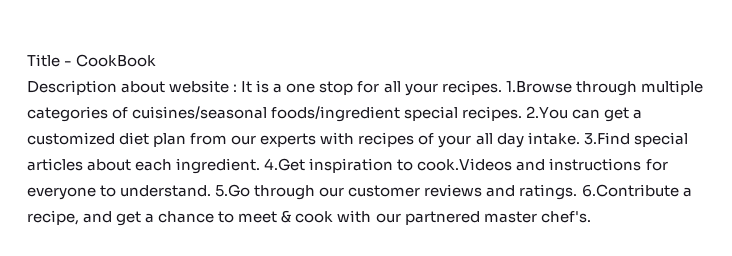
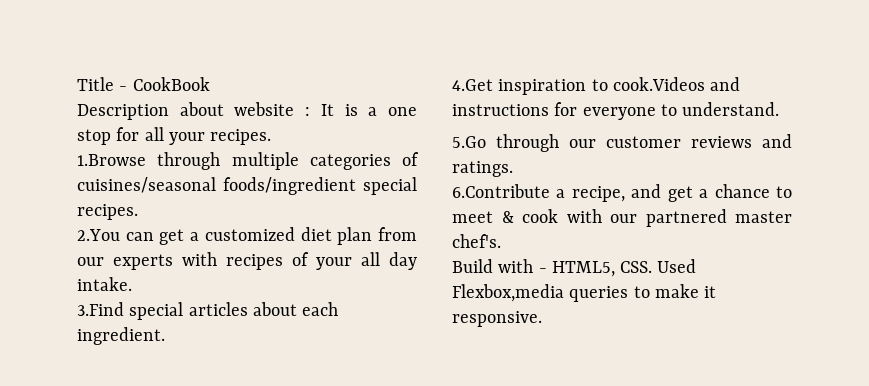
- It is a one stop for all your recipes. 1.Browse through multiple categories of cuisines/seasonal foods/ingredient special recipes. 2.You can get a customized diet plan from our experts with recipes of your all day intake. 3.Find special articles about each ingredient. 4.Get inspiration to cook.Videos and instructions for everyone to understand. 5.Go through our customer reviews and ratings. 6.Contribute a recipe, and get a chance to meet & cook with our partnered master chef's.
+ It is a one stop for all your recipes.
+ 1.Browse through multiple categories of cuisines/seasonal foods/ingredient special recipes.
+ 2.You can get a customized diet plan from our experts with recipes of your all day intake.
+ 3.Find special articles about each ingredient.
+ 4.Get inspiration to cook.Videos and instructions for everyone to understand.
+ 5.Go through our customer reviews and ratings.
+ 6.Contribute a recipe, and get a chance to meet & cook with our partnered master chef's.
+ Build with - HTML5, CSS. Used Flexbox,media queries to make it responsive.

